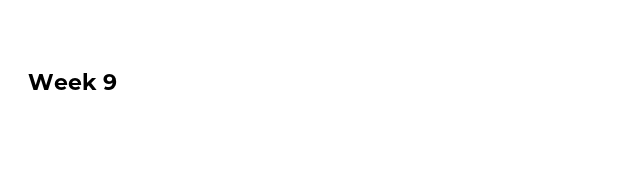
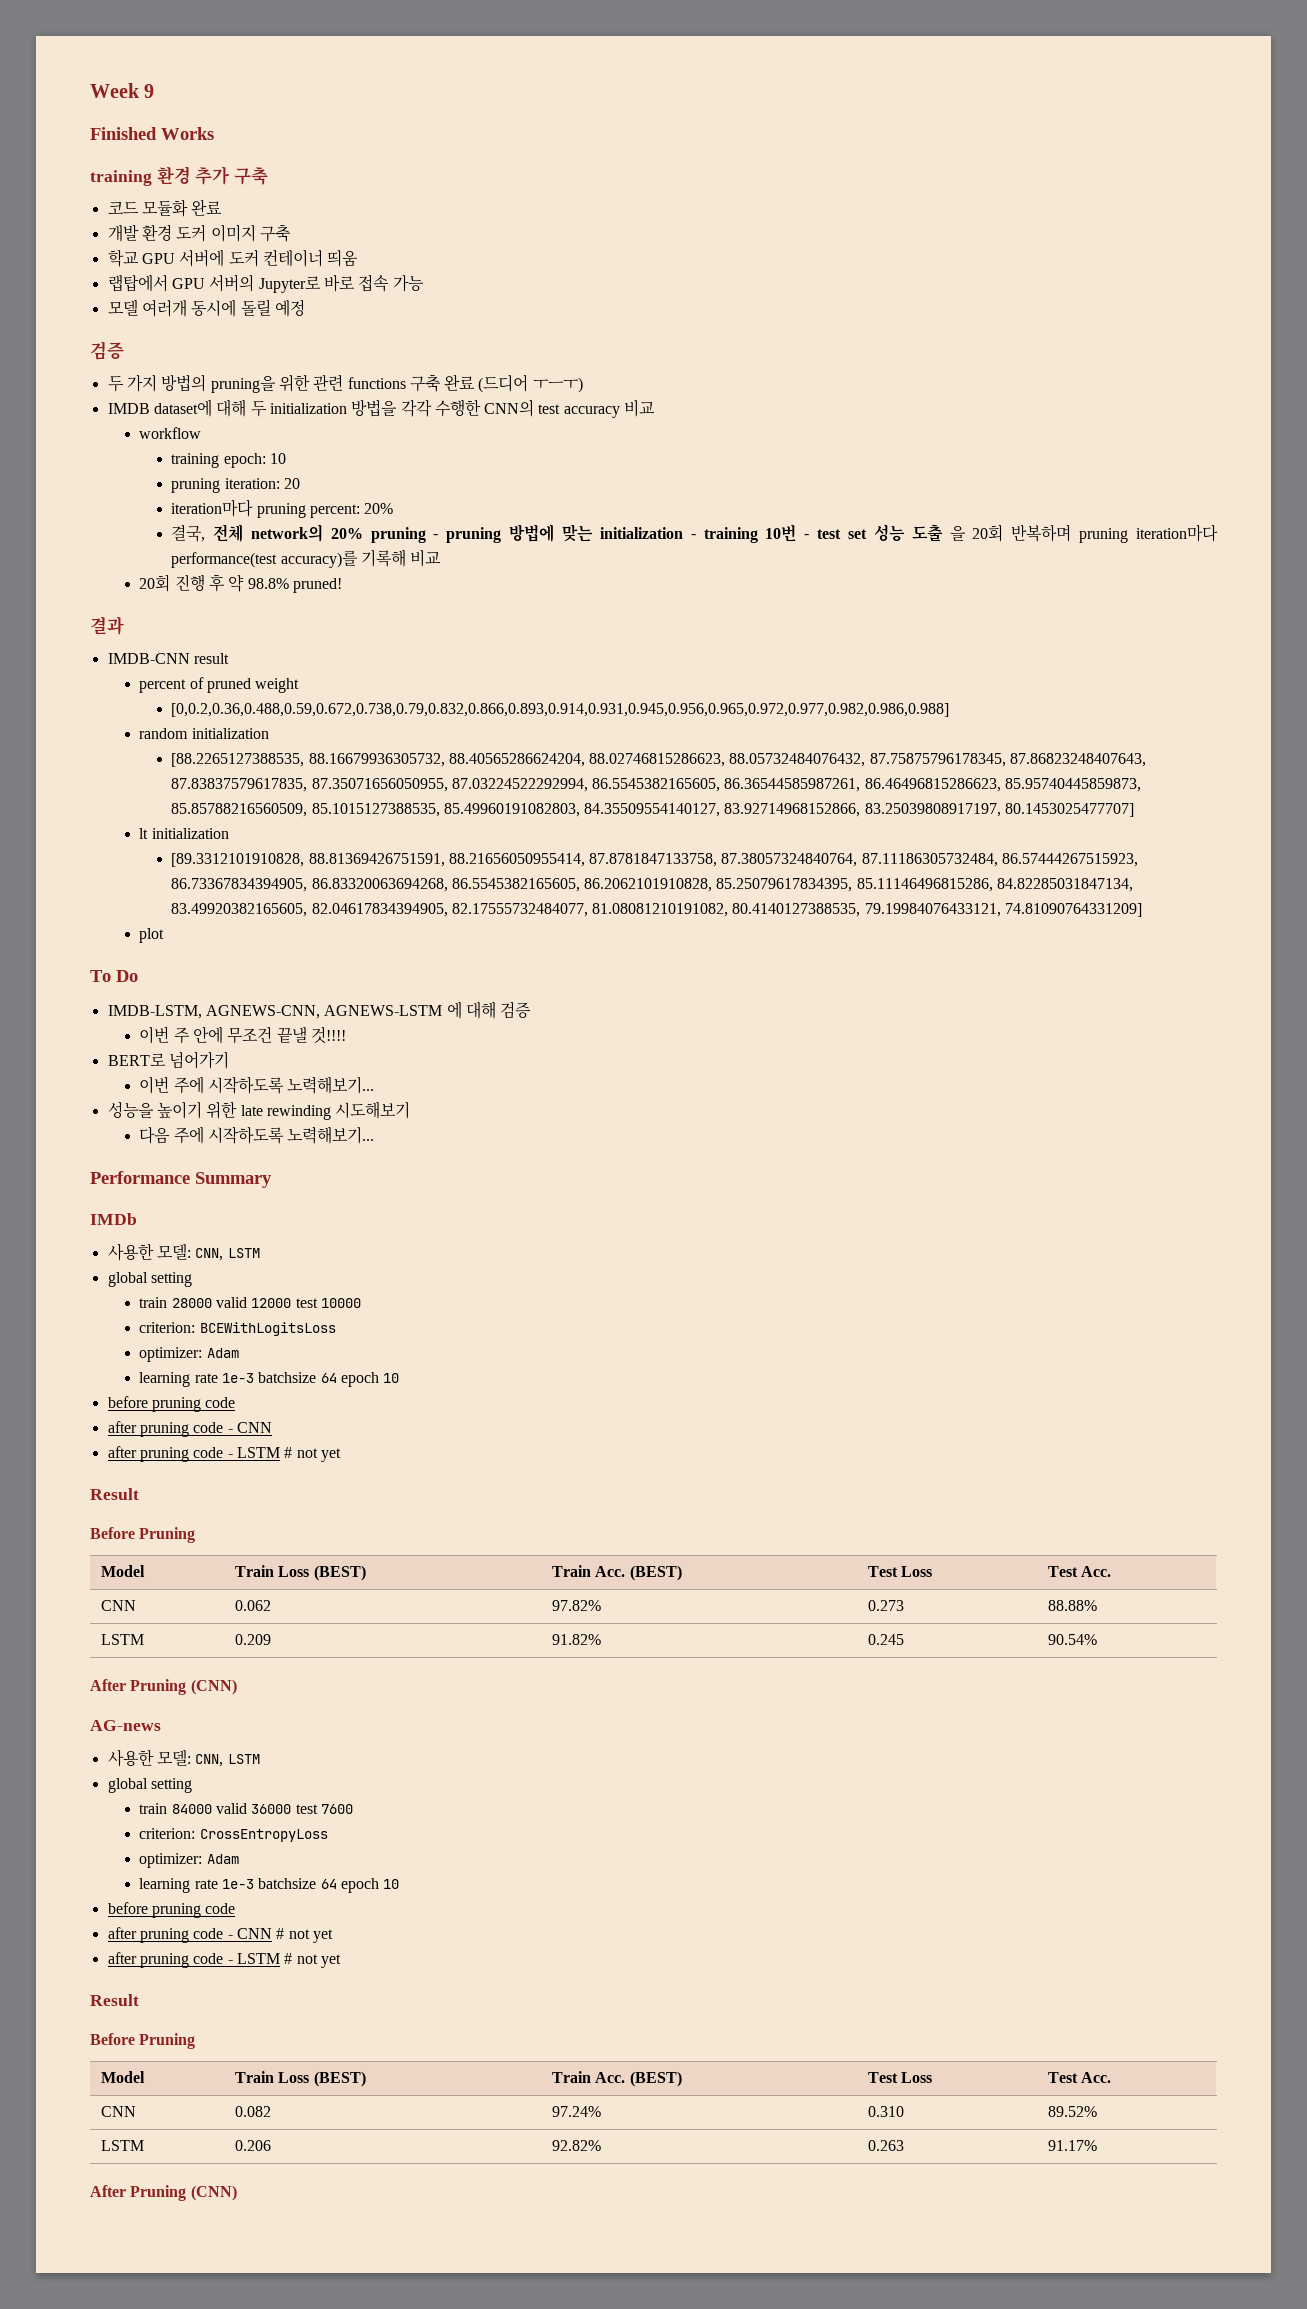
+ Finished Works
+ training 환경 추가 구축
+ 코드 모듈화 완료
+ 개발 환경 도커 이미지 구축
+ 학교 GPU 서버에 도커 컨테이너 띄움
+ 랩탑에서 GPU 서버의 Jupyter로 바로 접속 가능
+ 모델 여러개 동시에 돌릴 예정
+ 검증
+ 두 가지 방법의 pruning을 위한 관련 functions 구축 완료 (드디어 ㅜㅡㅜ)
+ IMDB dataset에 대해 두 initialization 방법을 각각 수행한 CNN의 test accuracy 비교
+ workflow
+ training epoch: 10
+ pruning iteration: 20
+ iteration마다 pruning percent: 20%
+ 결국, 전체 network의 20% pruning - pruning 방법에 맞는 initialization - training 10번 - test set 성능 도출 을 20회 반복하며 pruning iteration마다 performance(test accuracy)를 기록해 비교
+ 20회 진행 후 약 98.8% pruned!
+ 결과
+ IMDB-CNN result
+ percent of pruned weight
+ [0,0.2,0.36,0.488,0.59,0.672,0.738,0.79,0.832,0.866,0.893,0.914,0.931,0.945,0.956,0.965,0.972,0.977,0.982,0.986,0.988]
+ random initialization
+ [88.2265127388535, 88.16679936305732, 88.40565286624204, 88.02746815286623, 88.05732484076432, 87.75875796178345, 87.86823248407643, 87.83837579617835, 87.35071656050955, 87.03224522292994, 86.5545382165605, 86.36544585987261, 86.46496815286623, 85.95740445859873, 85.85788216560509, 85.1015127388535, 85.49960191082803, 84.35509554140127, 83.92714968152866, 83.25039808917197, 80.1453025477707]
+ lt initialization
+ [89.3312101910828, 88.81369426751591, 88.21656050955414, 87.8781847133758, 87.38057324840764, 87.11186305732484, 86.57444267515923, 86.73367834394905, 86.83320063694268, 86.5545382165605, 86.2062101910828, 85.25079617834395, 85.11146496815286, 84.82285031847134, 83.49920382165605, 82.04617834394905, 82.17555732484077, 81.08081210191082, 80.4140127388535, 79.19984076433121, 74.81090764331209]
+ plot
+ To Do
+ IMDB-LSTM, AGNEWS-CNN, AGNEWS-LSTM 에 대해 검증
+ 이번 주 안에 무조건 끝낼 것!!!!
+ BERT로 넘어가기
+ 이번 주에 시작하도록 노력해보기...
+ 성능을 높이기 위한 late rewinding 시도해보기
+ 다음 주에 시작하도록 노력해보기...
+ Performance Summary
+ IMDb
+ 사용한 모델: CNN, LSTM
+ global setting
+ train 28000 valid 12000 test 10000
+ criterion: BCEWithLogitsLoss
+ optimizer: Adam
+ learning rate 1e-3 batchsize 64 epoch 10
+ before pruning code
+ after pruning code - CNN
+ after pruning code - LSTM # not yet
+ Result
+ Before Pruning
+ Model | Train Loss (BEST) | Train Acc. (BEST) | Test Loss | Test Acc.
+ CNN | 0.062 | 97.82% | 0.273 | 88.88%
+ LSTM | 0.209 | 91.82% | 0.245 | 90.54%
+ After Pruning (CNN)
+ AG-news
+ 사용한 모델: CNN, LSTM
+ global setting
+ train 84000 valid 36000 test 7600
+ criterion: CrossEntropyLoss
+ optimizer: Adam
+ learning rate 1e-3 batchsize 64 epoch 10
+ before pruning code
+ after pruning code - CNN # not yet
+ after pruning code - LSTM # not yet
+ Result
+ Before Pruning
+ Model | Train Loss (BEST) | Train Acc. (BEST) | Test Loss | Test Acc.
+ CNN | 0.082 | 97.24% | 0.310 | 89.52%
+ LSTM | 0.206 | 92.82% | 0.263 | 91.17%
+ After Pruning (CNN)

